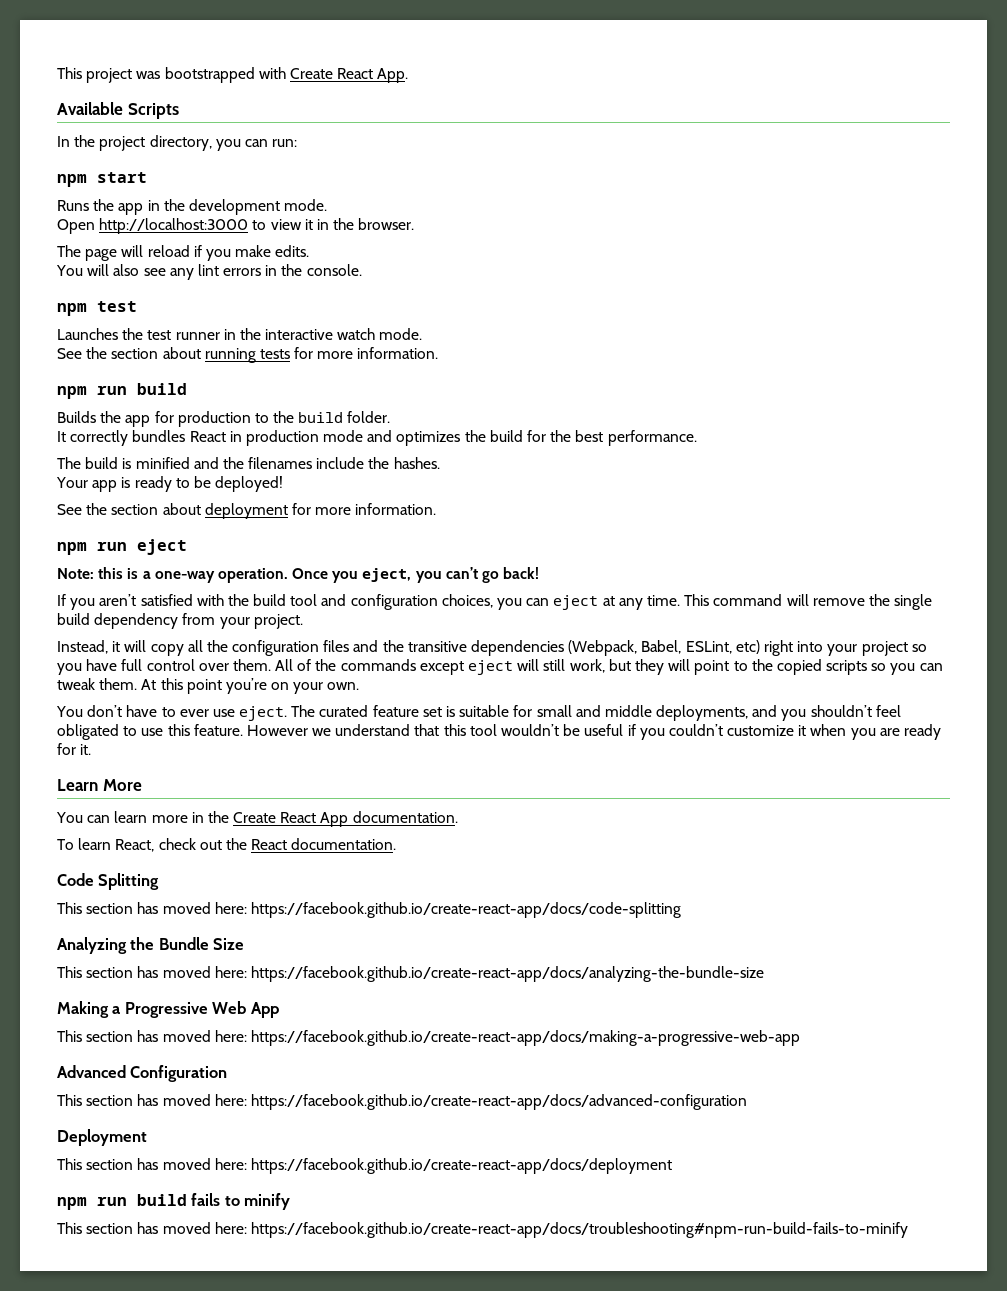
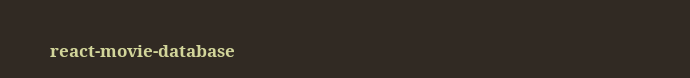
- This project was bootstrapped with Create React App.
- Available Scripts
- In the project directory, you can run:
- npm start
- Runs the app in the development mode.
- Open http://localhost:3000 to view it in the browser.
- The page will reload if you make edits.
- You will also see any lint errors in the console.
- npm test
- Launches the test runner in the interactive watch mode.
- See the section about running tests for more information.
- npm run build
- Builds the app for production to the build folder.
- It correctly bundles React in production mode and optimizes the build for the best performance.
- The build is minified and the filenames include the hashes.
- Your app is ready to be deployed!
- See the section about deployment for more information.
- npm run eject
- Note: this is a one-way operation. Once you eject, you can’t go back!
- If you aren’t satisfied with the build tool and configuration choices, you can eject at any time. This command will remove the single build dependency from your project.
- Instead, it will copy all the configuration files and the transitive dependencies (Webpack, Babel, ESLint, etc) right into your project so you have full control over them. All of the commands except eject will still work, but they will point to the copied scripts so you can tweak them. At this point you’re on your own.
- You don’t have to ever use eject. The curated feature set is suitable for small and middle deployments, and you shouldn’t feel obligated to use this feature. However we understand that this tool wouldn’t be useful if you couldn’t customize it when you are ready for it.
- Learn More
- You can learn more in the Create React App documentation.
- To learn React, check out the React documentation.
- Code Splitting
- This section has moved here: https://facebook.github.io/create-react-app/docs/code-splitting
- Analyzing the Bundle Size
- This section has moved here: https://facebook.github.io/create-react-app/docs/analyzing-the-bundle-size
- Making a Progressive Web App
- This section has moved here: https://facebook.github.io/create-react-app/docs/making-a-progressive-web-app
- Advanced Configuration
- This section has moved here: https://facebook.github.io/create-react-app/docs/advanced-configuration
- Deployment
- This section has moved here: https://facebook.github.io/create-react-app/docs/deployment
- npm run build fails to minify
- This section has moved here: https://facebook.github.io/create-react-app/docs/troubleshooting#npm-run-build-fails-to-minify
+ react-movie-database

